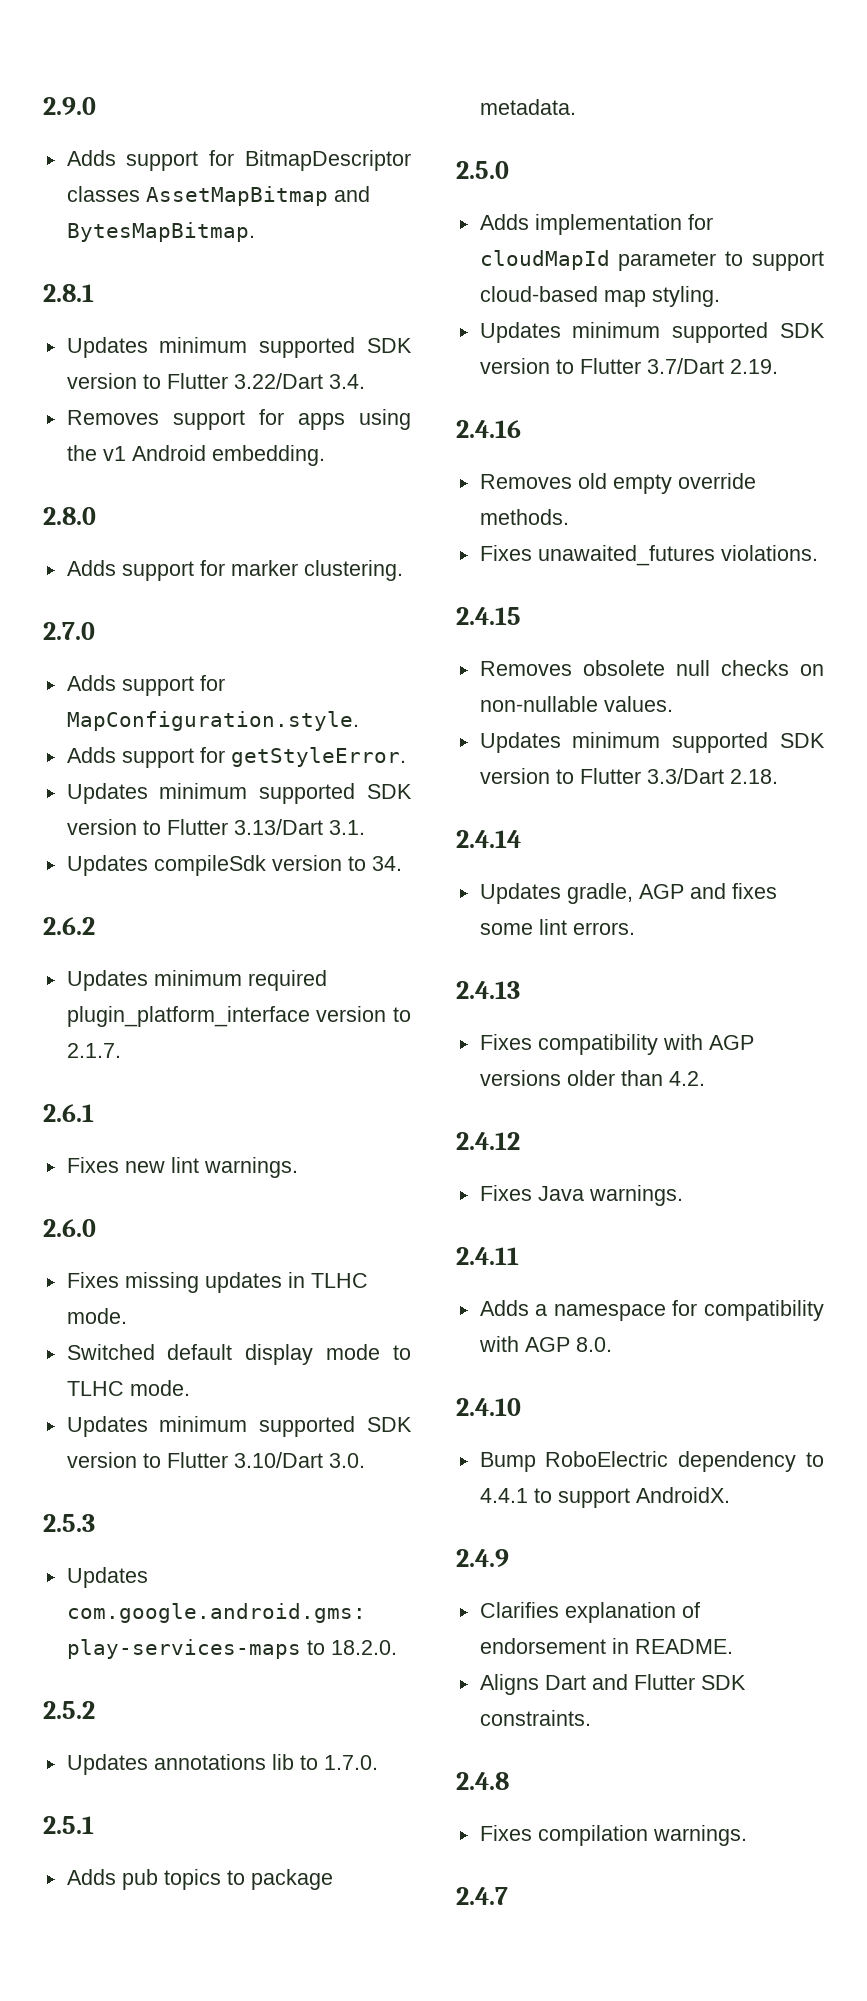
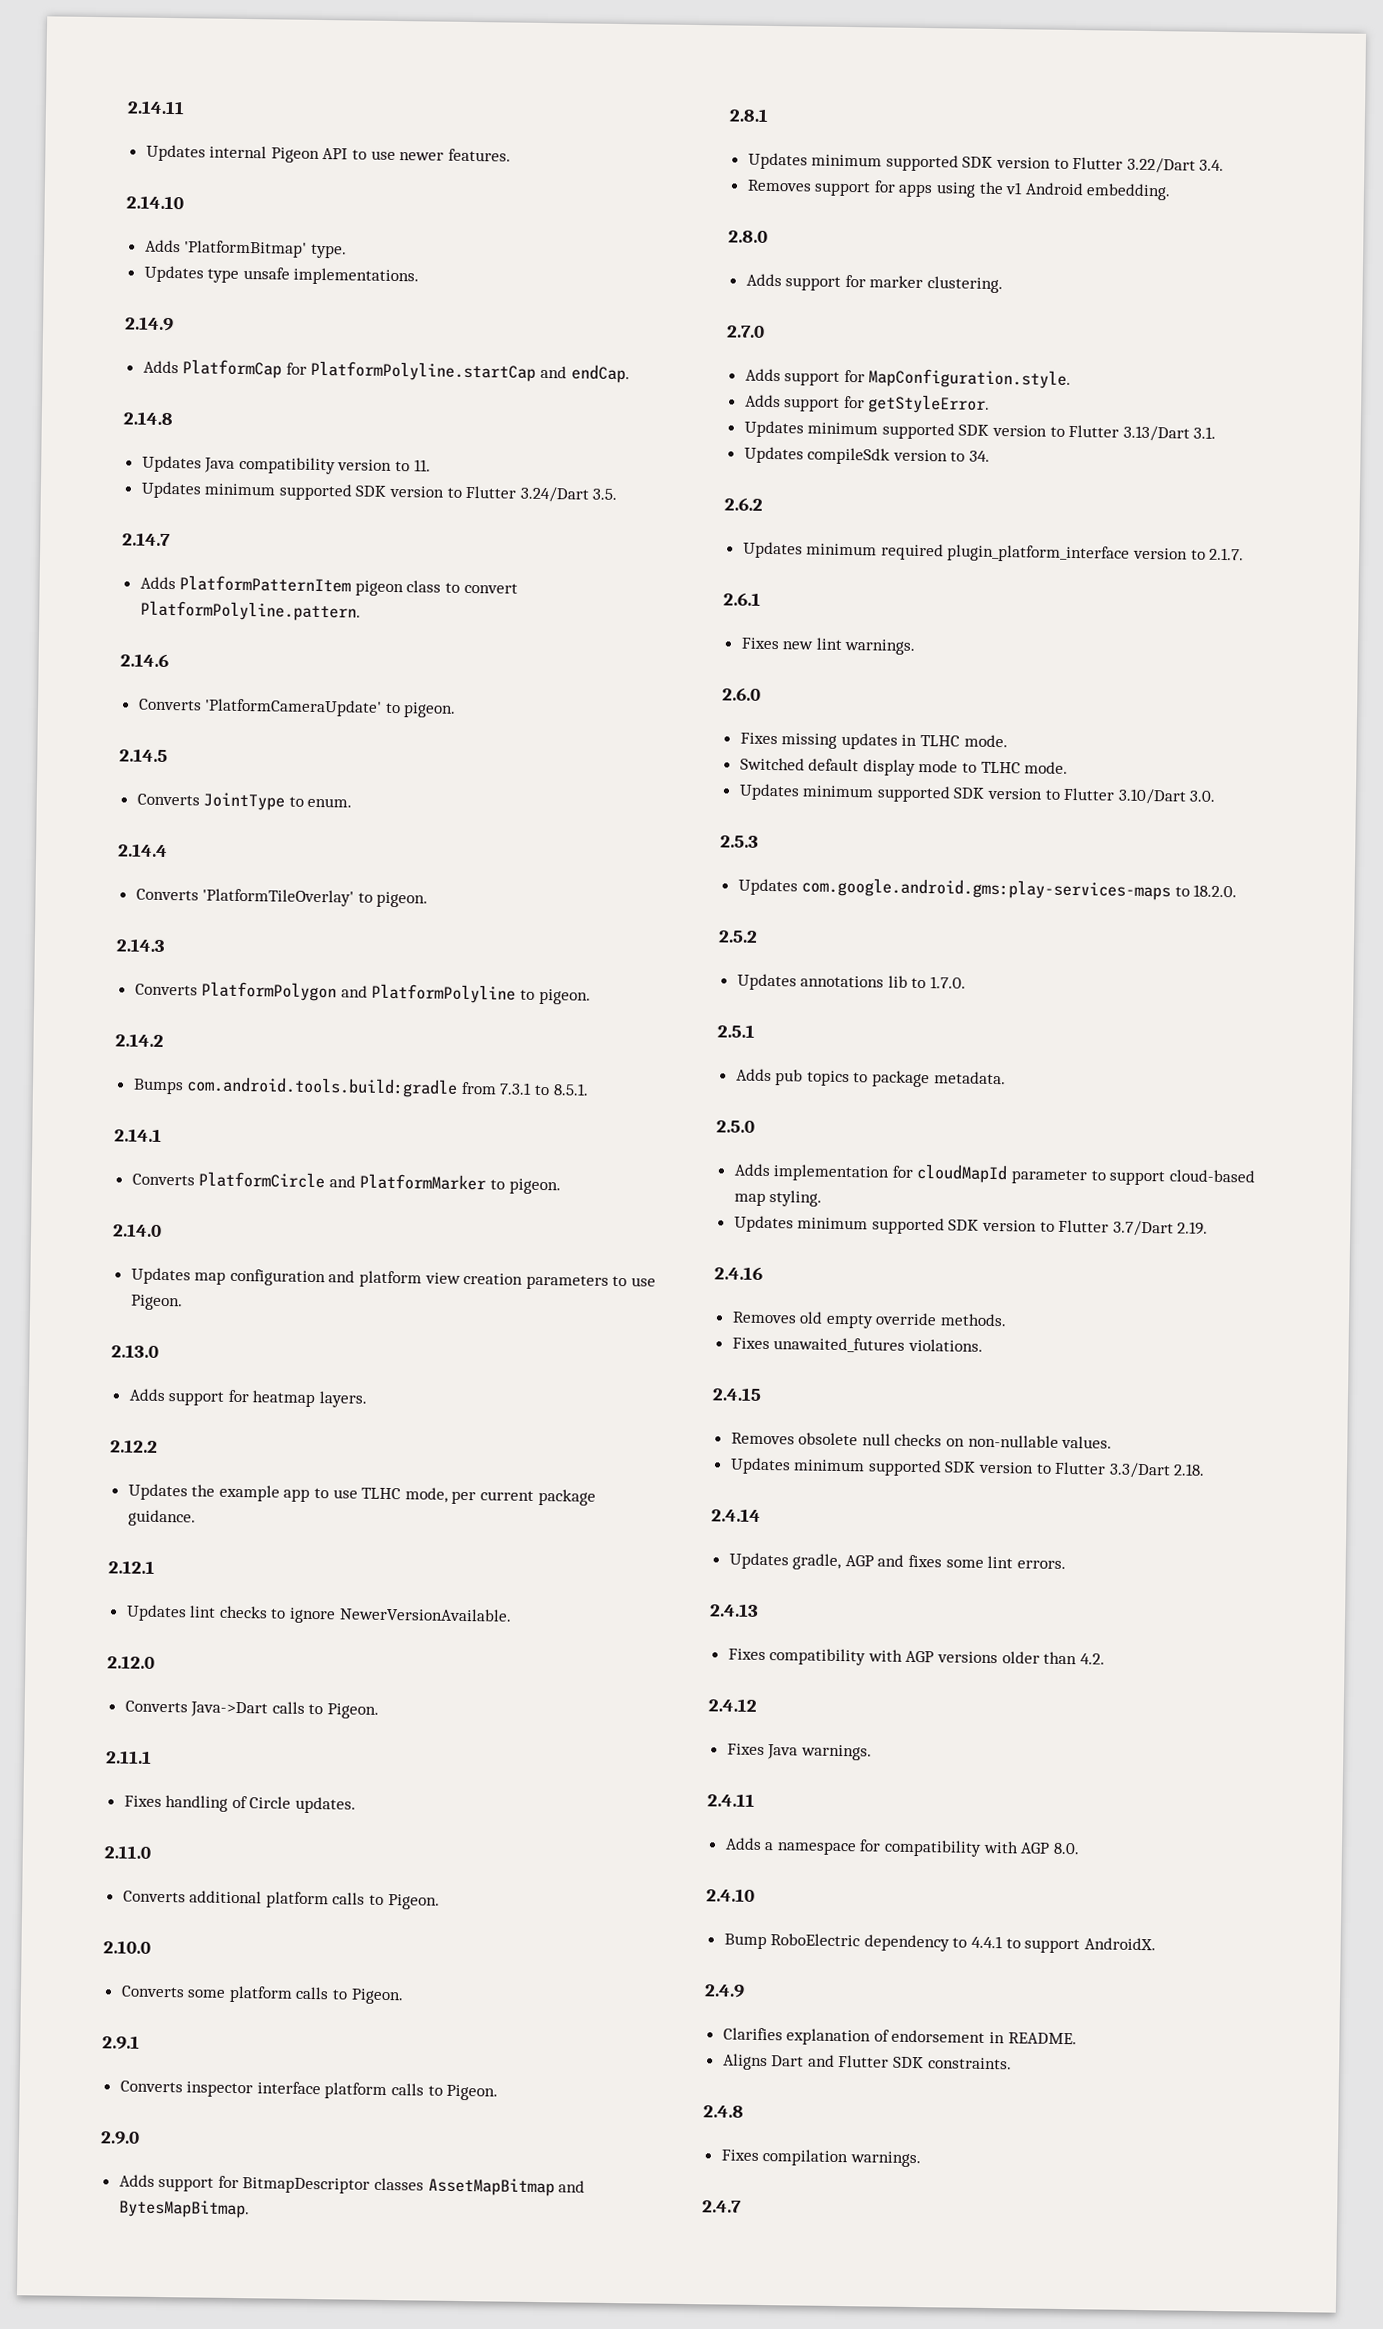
+ 2.14.11
+ Updates internal Pigeon API to use newer features.
+ 2.14.10
+ Adds 'PlatformBitmap' type.
+ Updates type unsafe implementations.
+ 2.14.9
+ Adds PlatformCap for PlatformPolyline.startCap and endCap.
+ 2.14.8
+ Updates Java compatibility version to 11.
+ Updates minimum supported SDK version to Flutter 3.24/Dart 3.5.
+ 2.14.7
+ Adds PlatformPatternItem pigeon class to convert PlatformPolyline.pattern.
+ 2.14.6
+ Converts 'PlatformCameraUpdate' to pigeon.
+ 2.14.5
+ Converts JointType to enum.
+ 2.14.4
+ Converts 'PlatformTileOverlay' to pigeon.
+ 2.14.3
+ Converts PlatformPolygon and PlatformPolyline to pigeon.
+ 2.14.2
+ Bumps com.android.tools.build:gradle from 7.3.1 to 8.5.1.
+ 2.14.1
+ Converts PlatformCircle and PlatformMarker to pigeon.
+ 2.14.0
+ Updates map configuration and platform view creation parameters to use Pigeon.
+ 2.13.0
+ Adds support for heatmap layers.
+ 2.12.2
+ Updates the example app to use TLHC mode, per current package guidance.
+ 2.12.1
+ Updates lint checks to ignore NewerVersionAvailable.
+ 2.12.0
+ Converts Java->Dart calls to Pigeon.
+ 2.11.1
+ Fixes handling of Circle updates.
+ 2.11.0
+ Converts additional platform calls to Pigeon.
+ 2.10.0
+ Converts some platform calls to Pigeon.
+ 2.9.1
+ Converts inspector interface platform calls to Pigeon.

